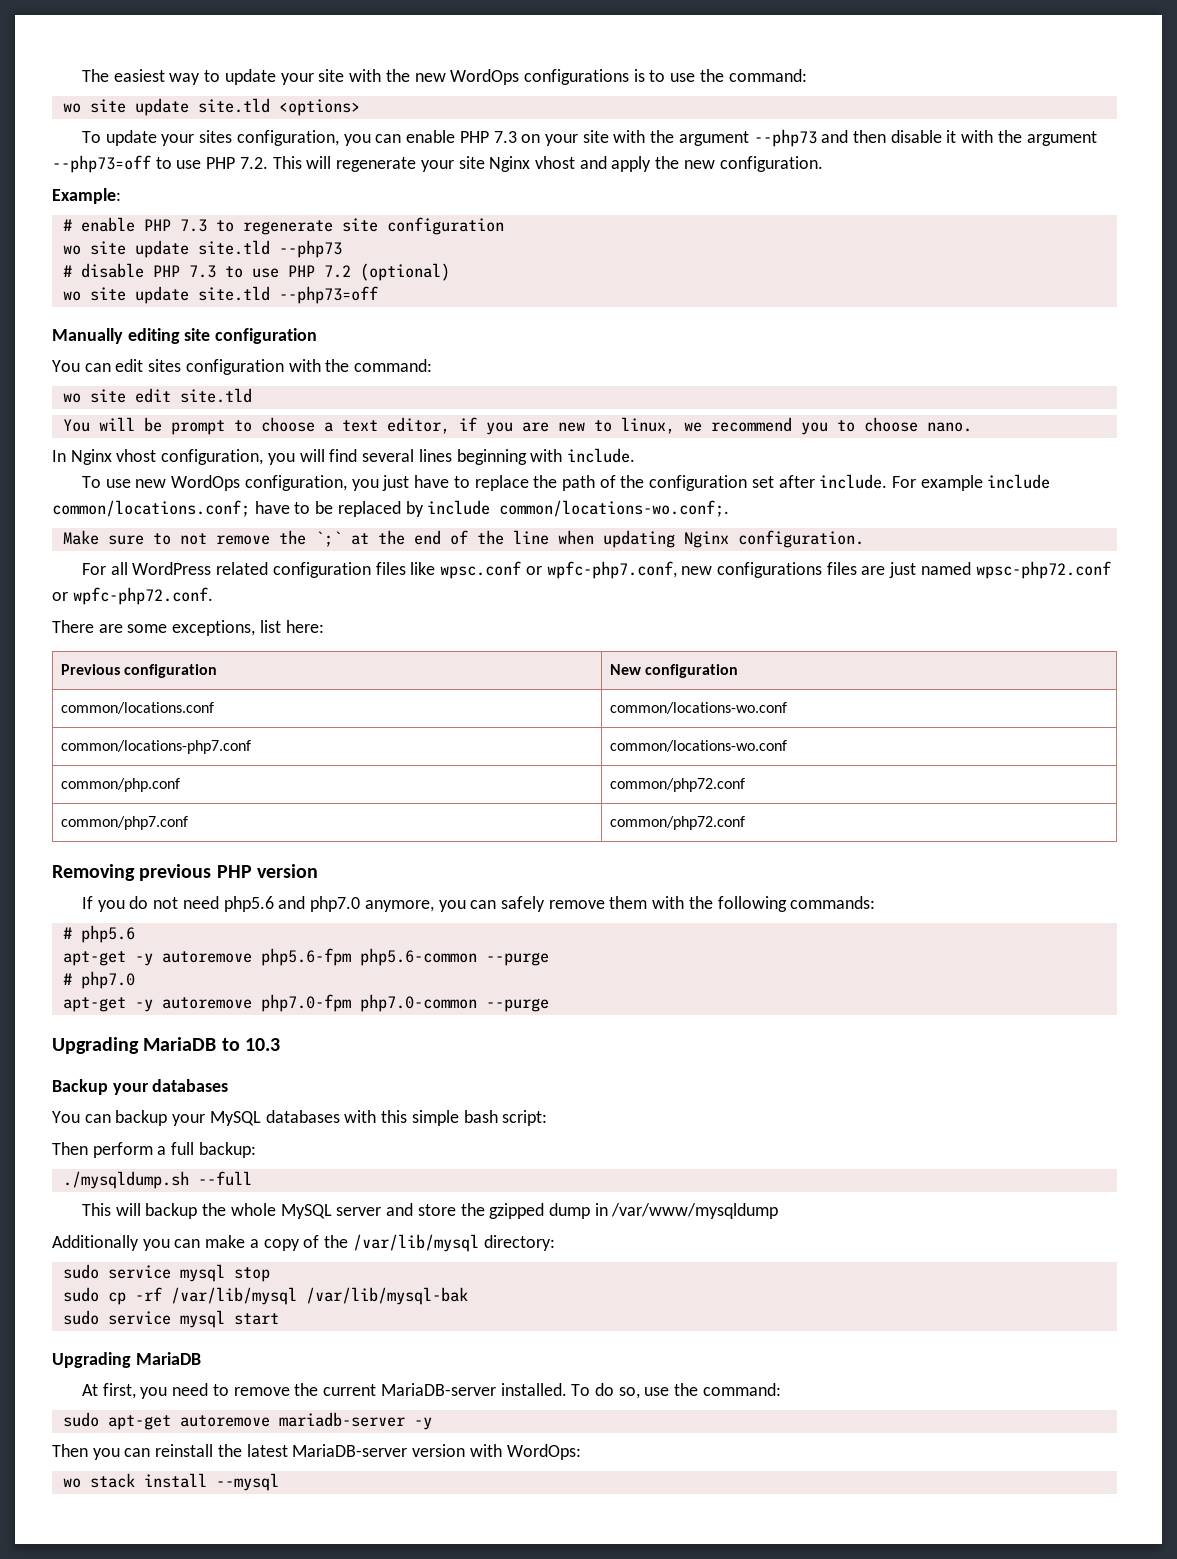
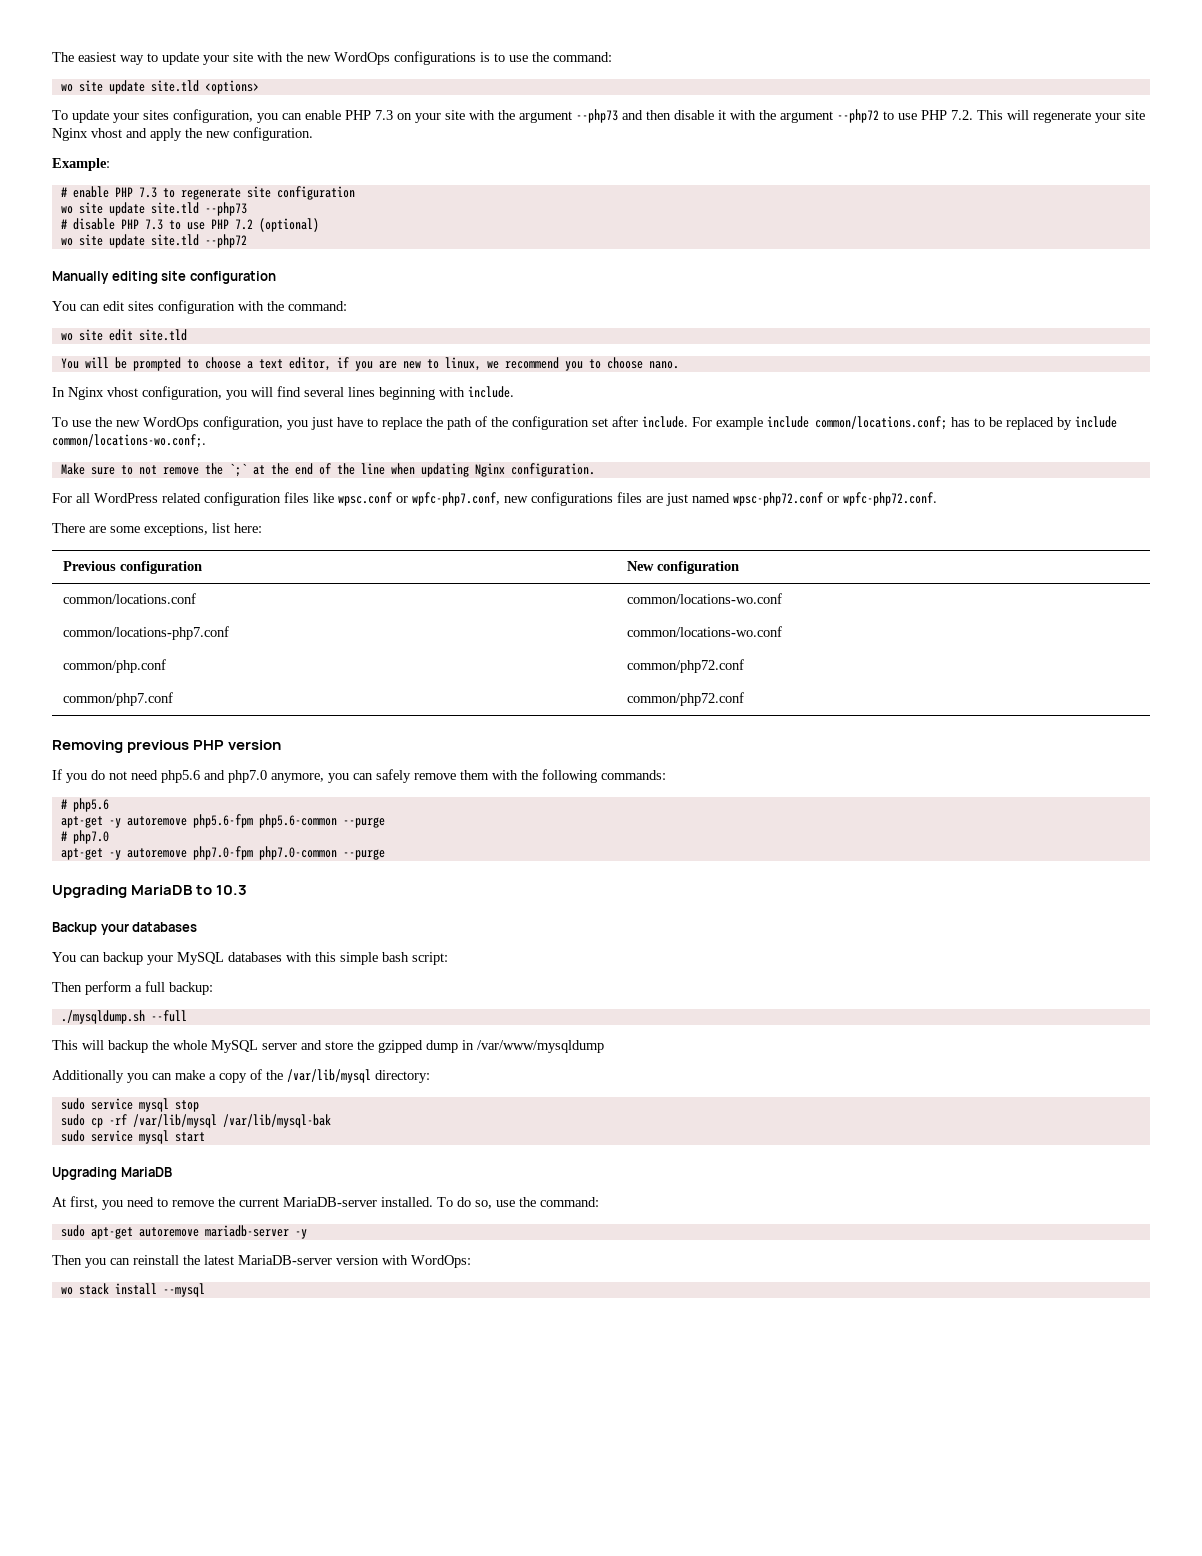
- To update your sites configuration, you can enable PHP 7.3 on your site with the argument --php73 and then disable it with the argument --php73=off to use PHP 7.2. This will regenerate your site Nginx vhost and apply the new configuration.
+ To update your sites configuration, you can enable PHP 7.3 on your site with the argument --php73 and then disable it with the argument --php72 to use PHP 7.2. This will regenerate your site Nginx vhost and apply the new configuration.
- wo site update site.tld --php73=off
+ wo site update site.tld --php72
- You will be prompt to choose a text editor, if you are new to linux, we recommend you to choose nano.
+ You will be prompted to choose a text editor, if you are new to linux, we recommend you to choose nano.
- To use new WordOps configuration, you just have to replace the path of the configuration set after include.
+ To use the new WordOps configuration, you just have to replace the path of the configuration set after include.
- For example include common/locations.conf; have to be replaced by include common/locations-wo.conf;.
+ For example include common/locations.conf; has to be replaced by include common/locations-wo.conf;.

